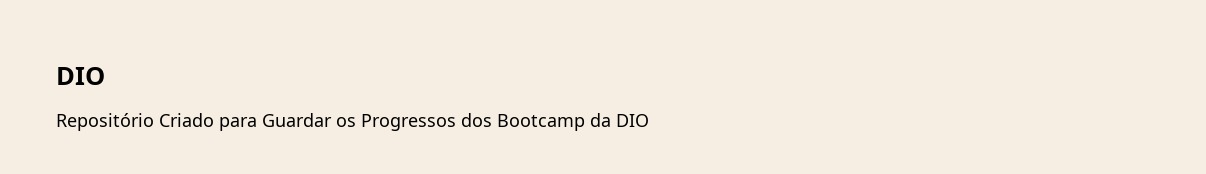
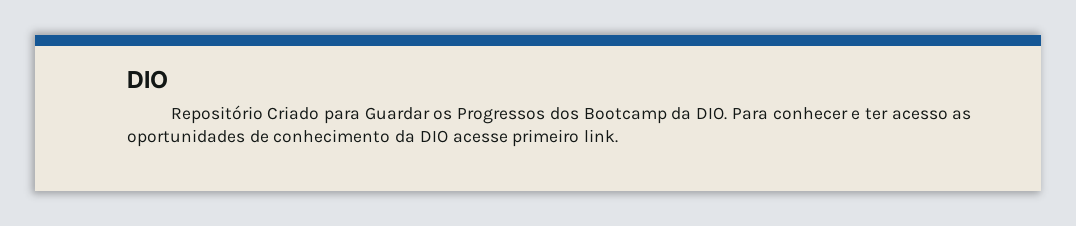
- Repositório Criado para Guardar os Progressos dos Bootcamp da DIO
+ Repositório Criado para Guardar os Progressos dos Bootcamp da DIO. Para conhecer e ter acesso as oportunidades de conhecimento da DIO acesse primeiro link.

